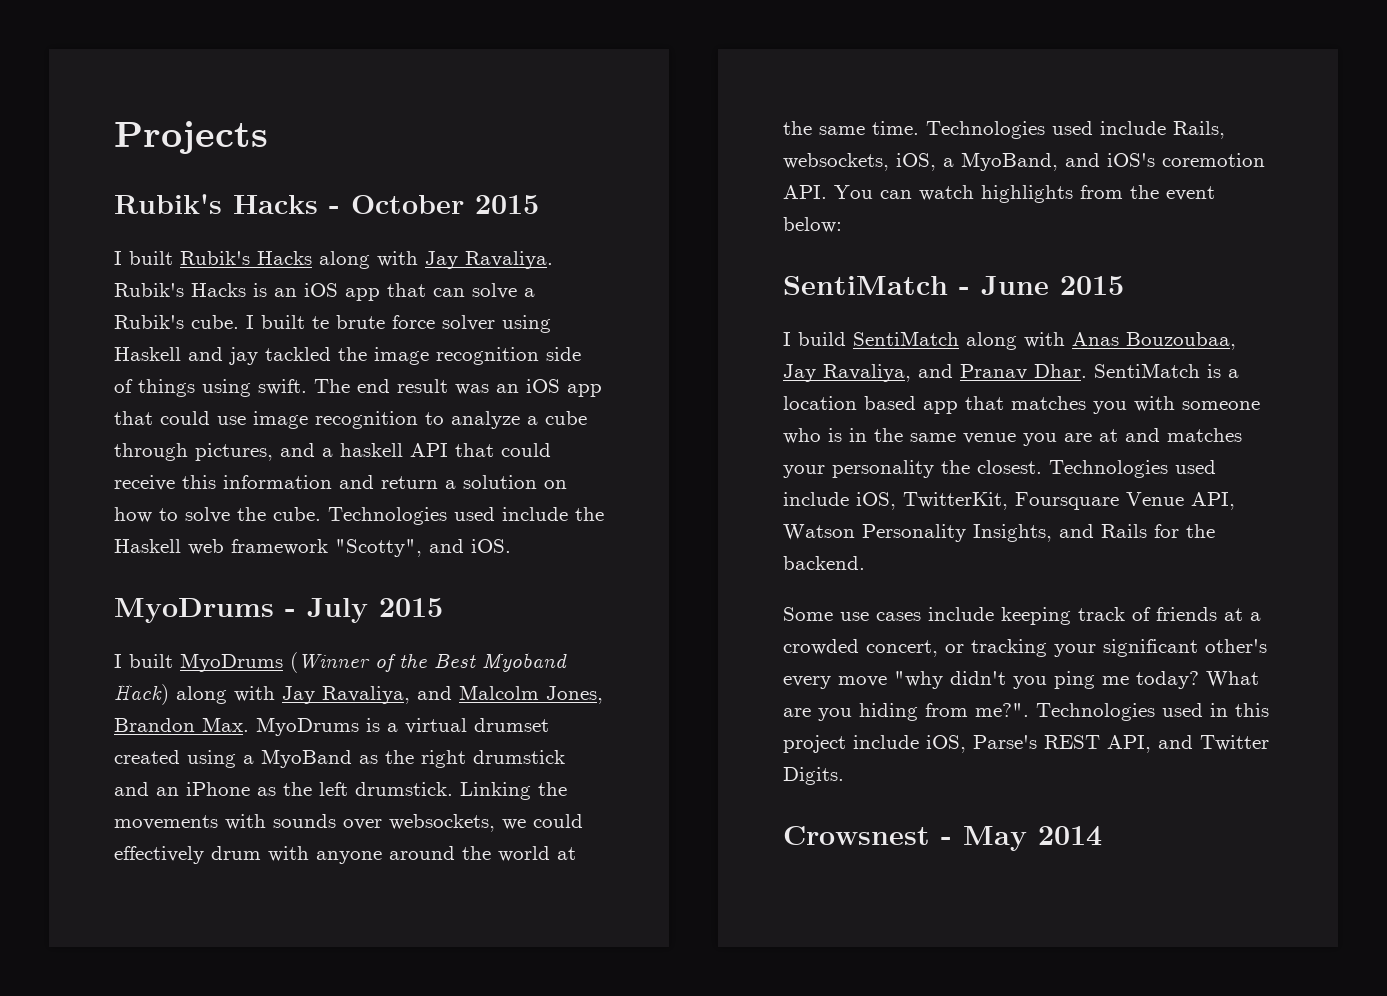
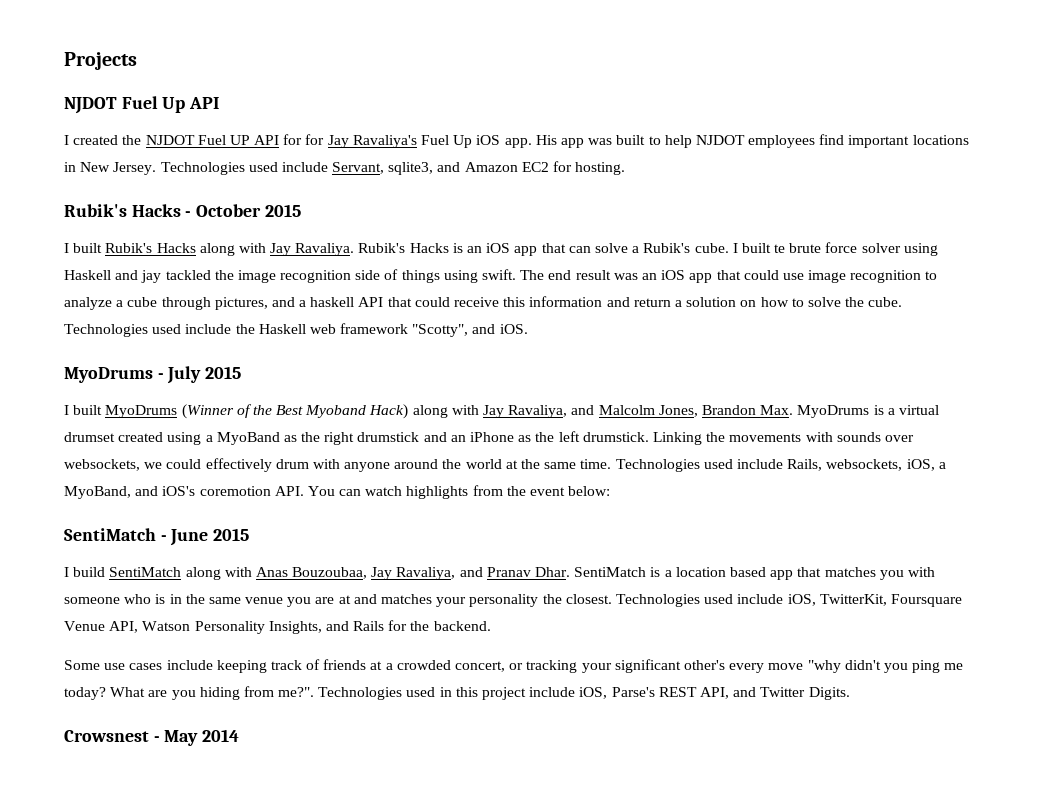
+ NJDOT Fuel Up API
+ I created the NJDOT Fuel UP API for for Jay Ravaliya's Fuel Up iOS app. His app was built to help NJDOT employees find important locations in New Jersey. Technologies used include Servant, sqlite3, and Amazon EC2 for hosting.

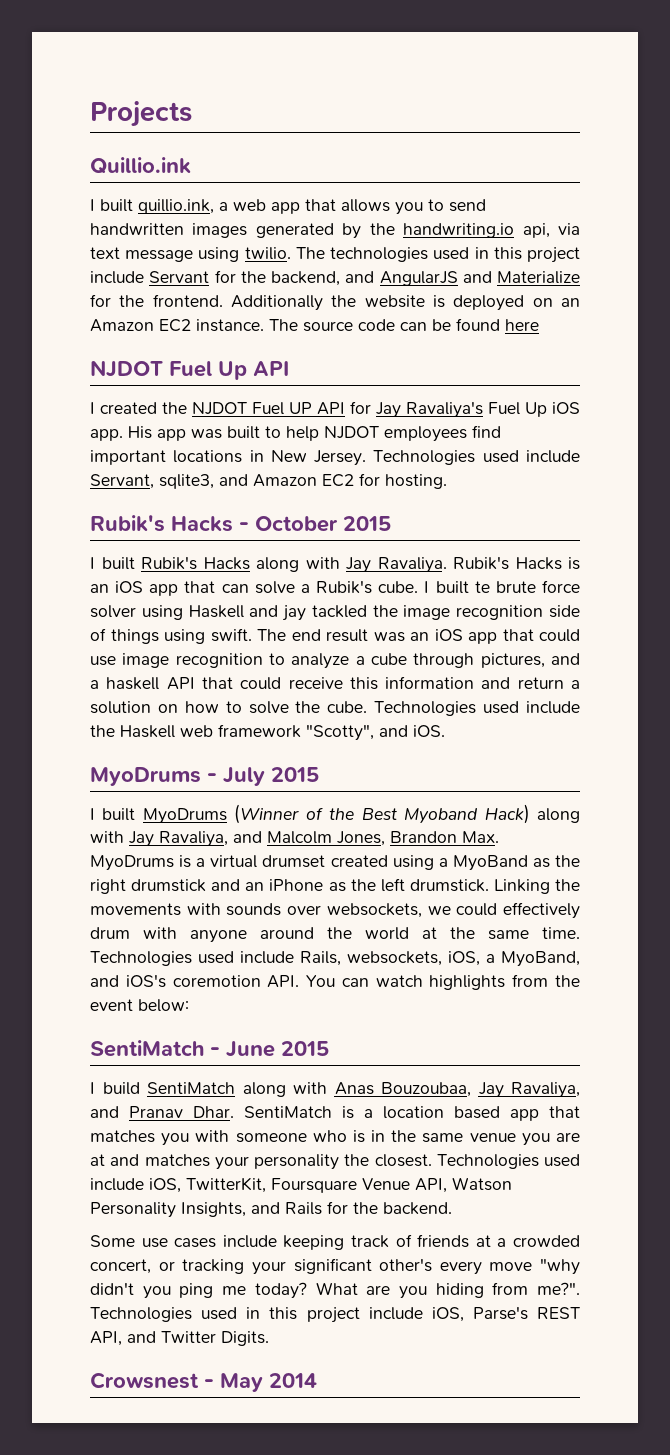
+ Quillio.ink
+ I built quillio.ink, a web app that allows you to send handwritten images generated by the handwriting.io api, via text message using twilio. The technologies used in this project include Servant for the backend, and AngularJS and Materialize for the frontend. Additionally the website is deployed on an Amazon EC2 instance. The source code can be found here
- I created the NJDOT Fuel UP API for for Jay Ravaliya's Fuel Up iOS app.
+ I created the NJDOT Fuel UP API for Jay Ravaliya's Fuel Up iOS app.

